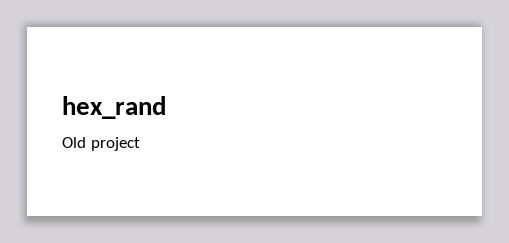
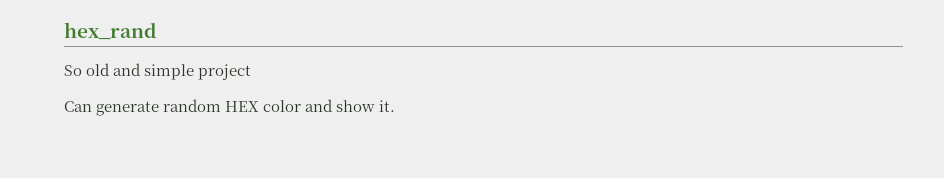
- Old project
+ So old and simple project
+ Can generate random HEX color and show it.

